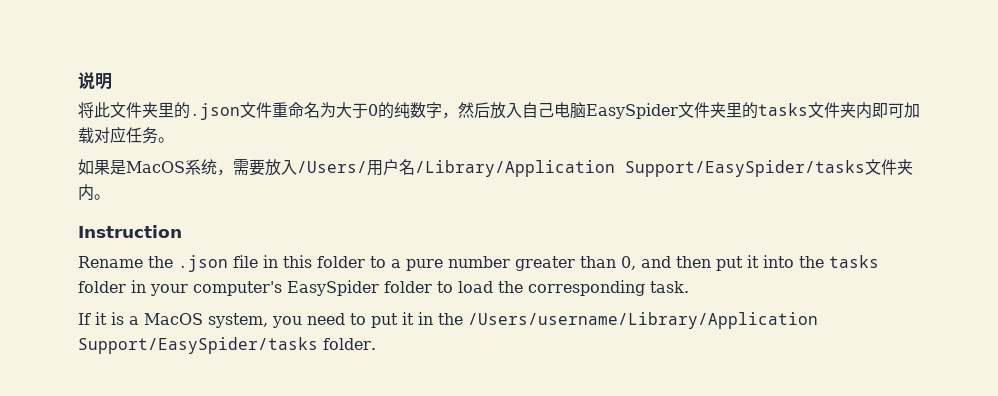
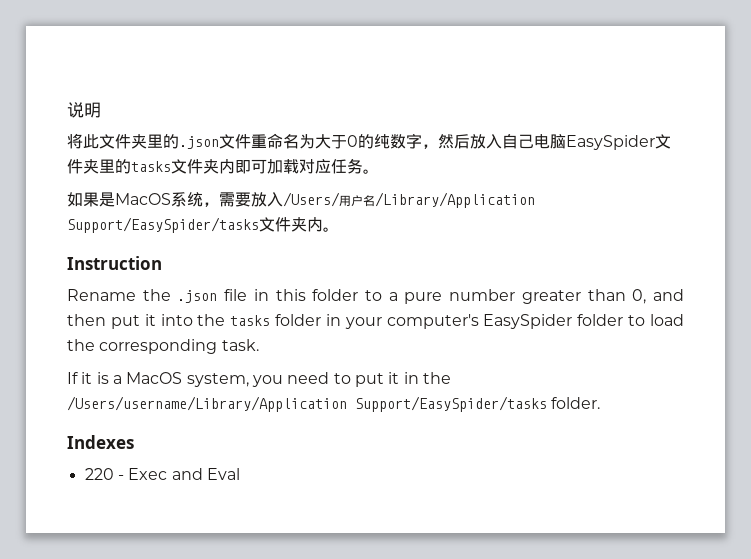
+ Indexes
+ 220 - Exec and Eval

